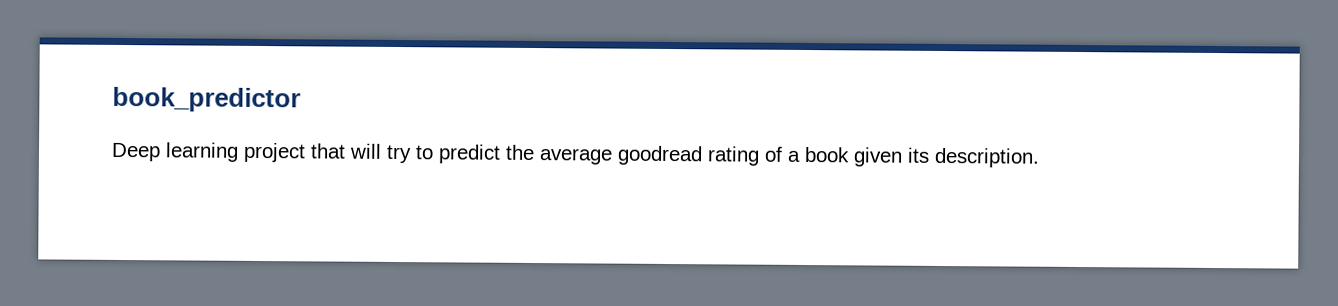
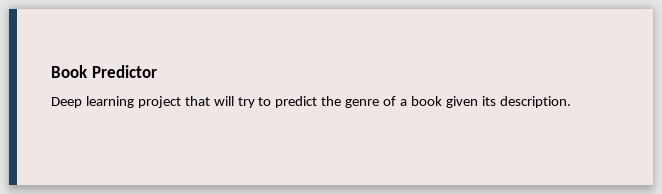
- book_predictor
+ Book Predictor
- Deep learning project that will try to predict the average goodread rating of a book given its description.
+ Deep learning project that will try to predict the genre of a book given its description.

